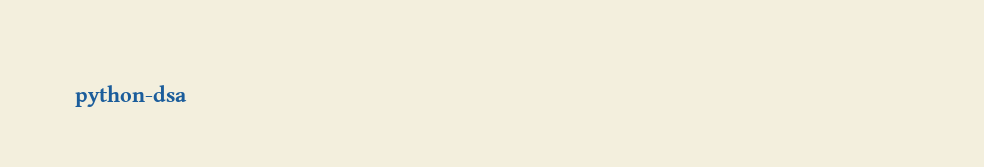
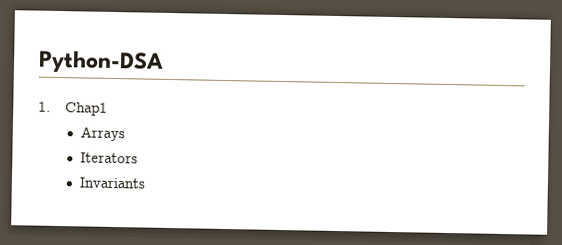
- python-dsa
+ Python-DSA
+ 1. Chap1
+ Arrays
+ Iterators
+ Invariants

